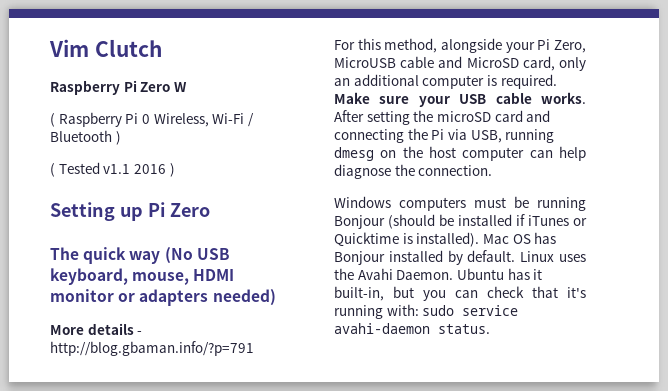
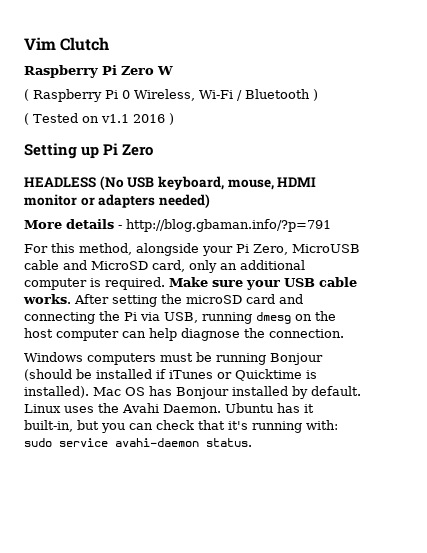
- ( Tested v1.1 2016 )
+ ( Tested on v1.1 2016 )
- The quick way (No USB keyboard, mouse, HDMI monitor or adapters needed)
+ HEADLESS (No USB keyboard, mouse, HDMI monitor or adapters needed)

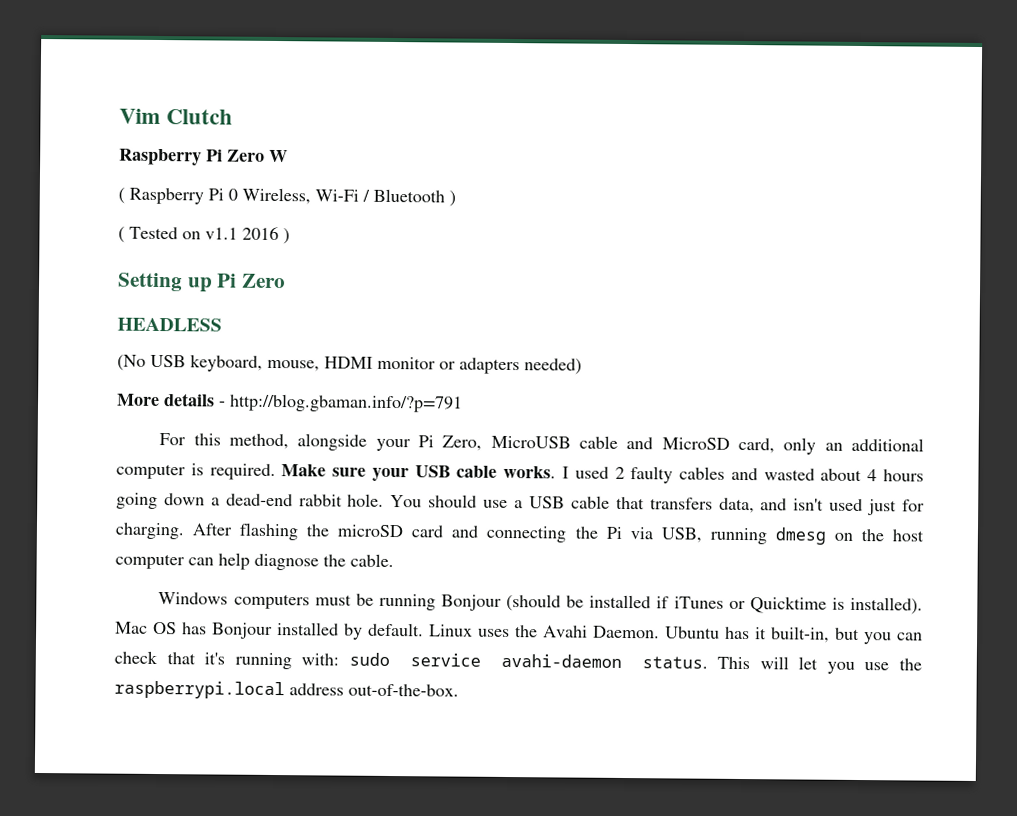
- HEADLESS (No USB keyboard, mouse, HDMI monitor or adapters needed)
+ HEADLESS
+ (No USB keyboard, mouse, HDMI monitor or adapters needed)
- After setting the microSD card and connecting the Pi via USB, running dmesg on the host computer can help diagnose the connection.
+ I used 2 faulty cables and wasted about 4 hours going down a dead-end rabbit hole. You should use a USB cable that transfers data, and isn't used just for charging. After flashing the microSD card and connecting the Pi via USB, running dmesg on the host computer can help diagnose the cable.
+ This will let you use the raspberrypi.local address out-of-the-box.

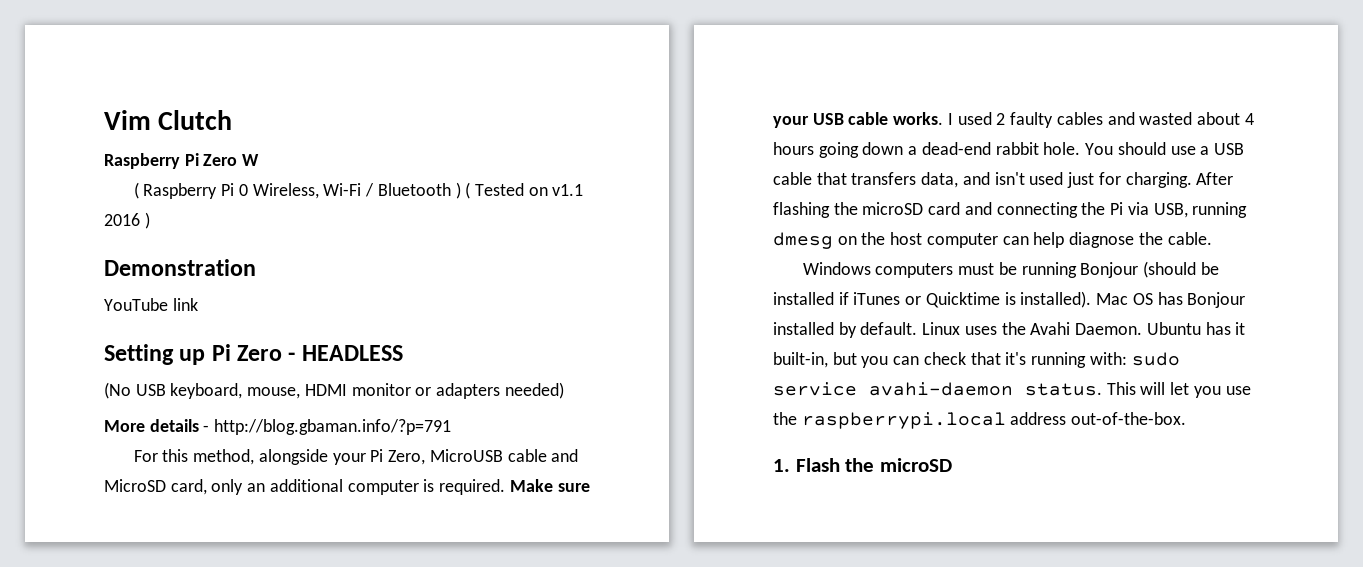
- ( Raspberry Pi 0 Wireless, Wi-Fi / Bluetooth )
- ( Tested on v1.1 2016 )
+ ( Raspberry Pi 0 Wireless, Wi-Fi / Bluetooth ) ( Tested on v1.1 2016 )
+ Demonstration
+ YouTube link
- Setting up Pi Zero
- HEADLESS
+ Setting up Pi Zero - HEADLESS
+ 1. Flash the microSD

